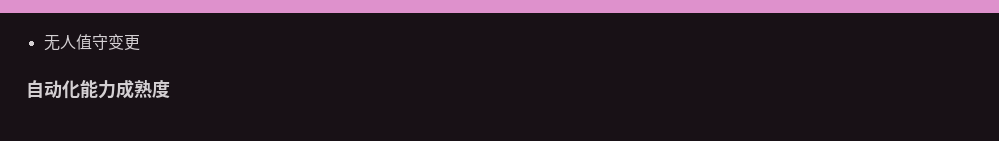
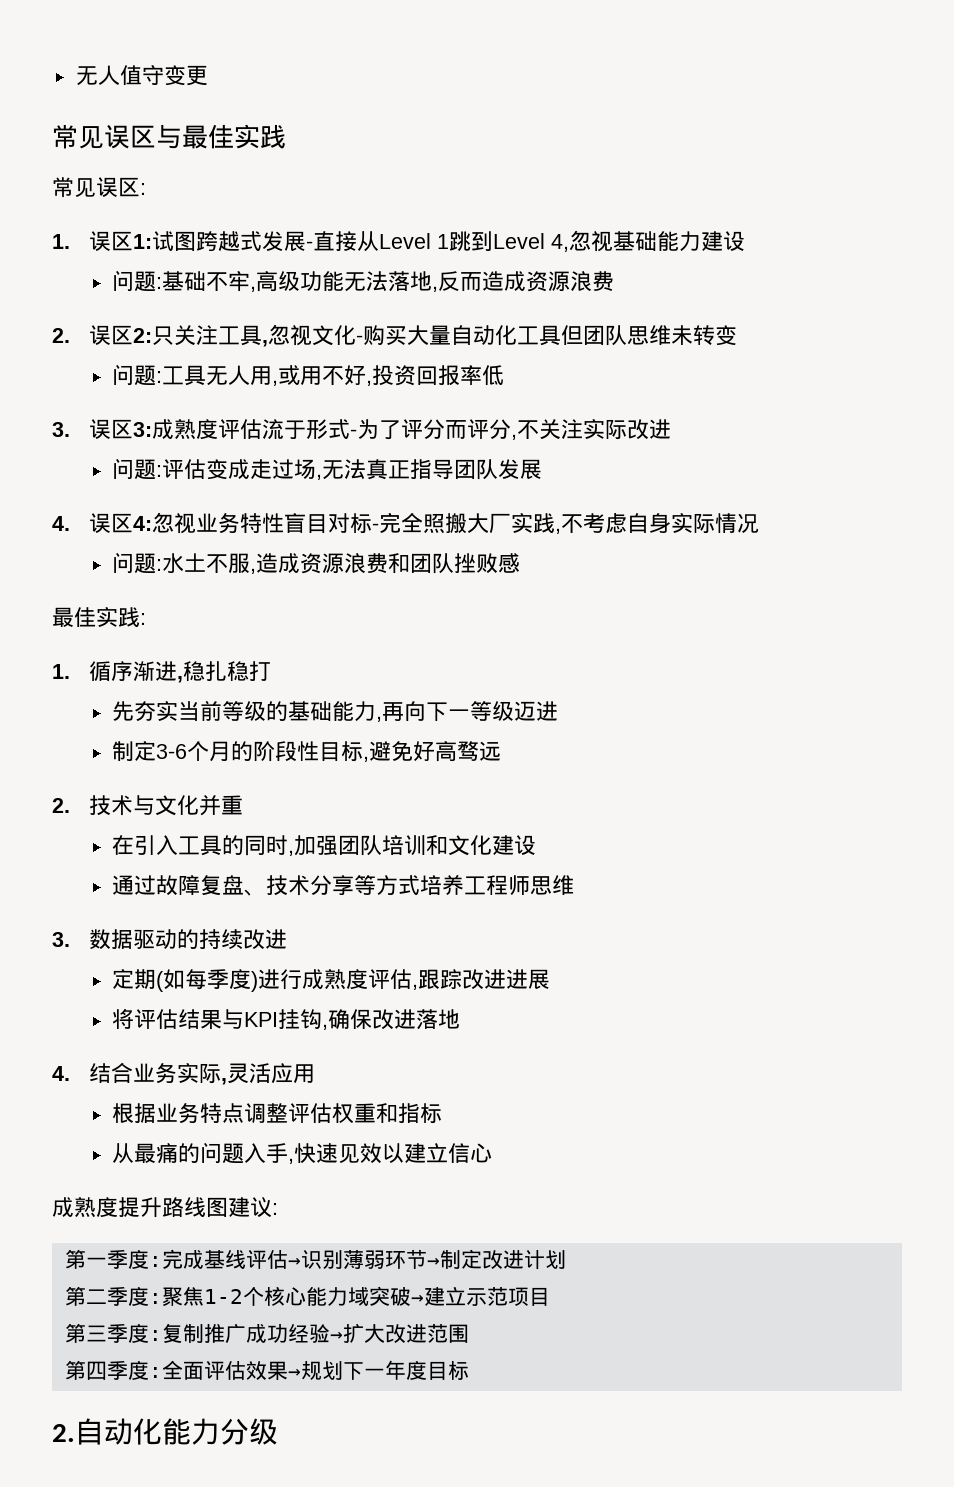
- 自动化能力成熟度
+ 常见误区与最佳实践
+ 常见误区:
+ 1.误区1:试图跨越式发展-直接从Level 1跳到Level 4,忽视基础能力建设
+ 问题:基础不牢,高级功能无法落地,反而造成资源浪费
+ 2.误区2:只关注工具,忽视文化-购买大量自动化工具但团队思维未转变
+ 问题:工具无人用,或用不好,投资回报率低
+ 3.误区3:成熟度评估流于形式-为了评分而评分,不关注实际改进
+ 问题:评估变成走过场,无法真正指导团队发展
+ 4.误区4:忽视业务特性盲目对标-完全照搬大厂实践,不考虑自身实际情况
+ 问题:水土不服,造成资源浪费和团队挫败感
+ 最佳实践:
+ 1.循序渐进,稳扎稳打
+ 先夯实当前等级的基础能力,再向下一等级迈进
+ 制定3-6个月的阶段性目标,避免好高骛远
+ 2.技术与文化并重
+ 在引入工具的同时,加强团队培训和文化建设
+ 通过故障复盘、技术分享等方式培养工程师思维
+ 3.数据驱动的持续改进
+ 定期(如每季度)进行成熟度评估,跟踪改进进展
+ 将评估结果与KPI挂钩,确保改进落地
+ 4.结合业务实际,灵活应用
+ 根据业务特点调整评估权重和指标
+ 从最痛的问题入手,快速见效以建立信心
+ 成熟度提升路线图建议:
+ 第一季度:完成基线评估→识别薄弱环节→制定改进计划
+ 第二季度:聚焦1-2个核心能力域突破→建立示范项目
+ 第三季度:复制推广成功经验→扩大改进范围
+ 第四季度:全面评估效果→规划下一年度目标
+ 2.自动化能力分级

